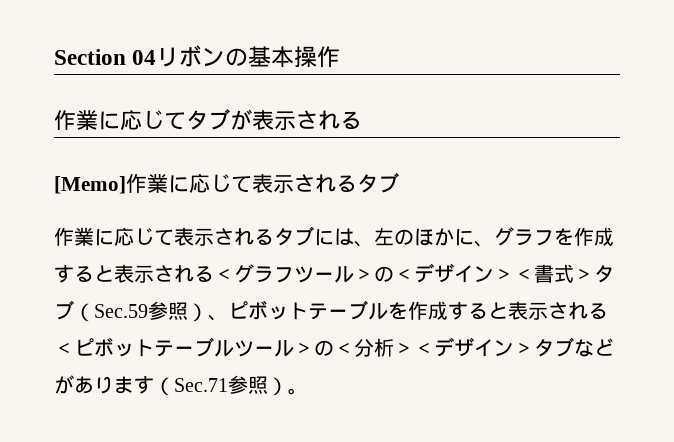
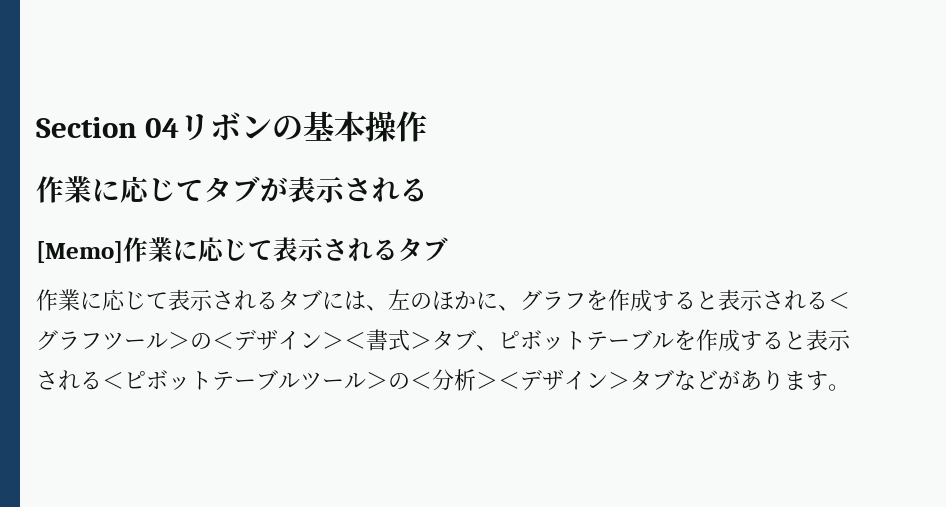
- 作業に応じて表示されるタブには、左のほかに、グラフを作成すると表示される＜グラフツール＞の＜デザイン＞＜書式＞タブ（Sec.59参照）、ピボットテーブルを作成すると表示される＜ピボットテーブルツール＞の＜分析＞＜デザイン＞タブなどがあります（Sec.71参照）。
+ 作業に応じて表示されるタブには、左のほかに、グラフを作成すると表示される＜グラフツール＞の＜デザイン＞＜書式＞タブ、ピボットテーブルを作成すると表示される＜ピボットテーブルツール＞の＜分析＞＜デザイン＞タブなどがあります。

